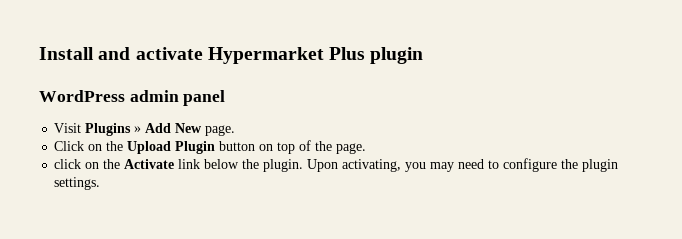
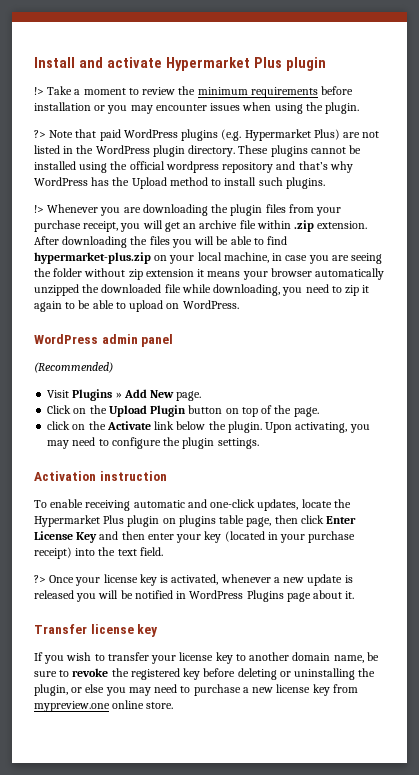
+ !> Take a moment to review the minimum requirements before installation or you may encounter issues when using the plugin.
+ ?> Note that paid WordPress plugins (e.g. Hypermarket Plus) are not listed in the WordPress plugin directory. These plugins cannot be installed using the official wordpress repository and that’s why WordPress has the Upload method to install such plugins.
+ !> Whenever you are downloading the plugin files from your purchase receipt, you will get an archive file within .zip extension. After downloading the files you will be able to find hypermarket-plus.zip on your local machine, in case you are seeing the folder without zip extension it means your browser automatically unzipped the downloaded file while downloading, you need to zip it again to be able to upload on WordPress.
+ (Recommended)
+ Activation instruction
+ To enable receiving automatic and one-click updates, locate the Hypermarket Plus plugin on plugins table page, then click Enter License Key and then enter your key (located in your purchase receipt) into the text field.
+ ?> Once your license key is activated, whenever a new update is released you will be notified in WordPress Plugins page about it.
+ Transfer license key
+ If you wish to transfer your license key to another domain name, be sure to revoke the registered key before deleting or uninstalling the plugin, or else you may need to purchase a new license key from mypreview.one online store.

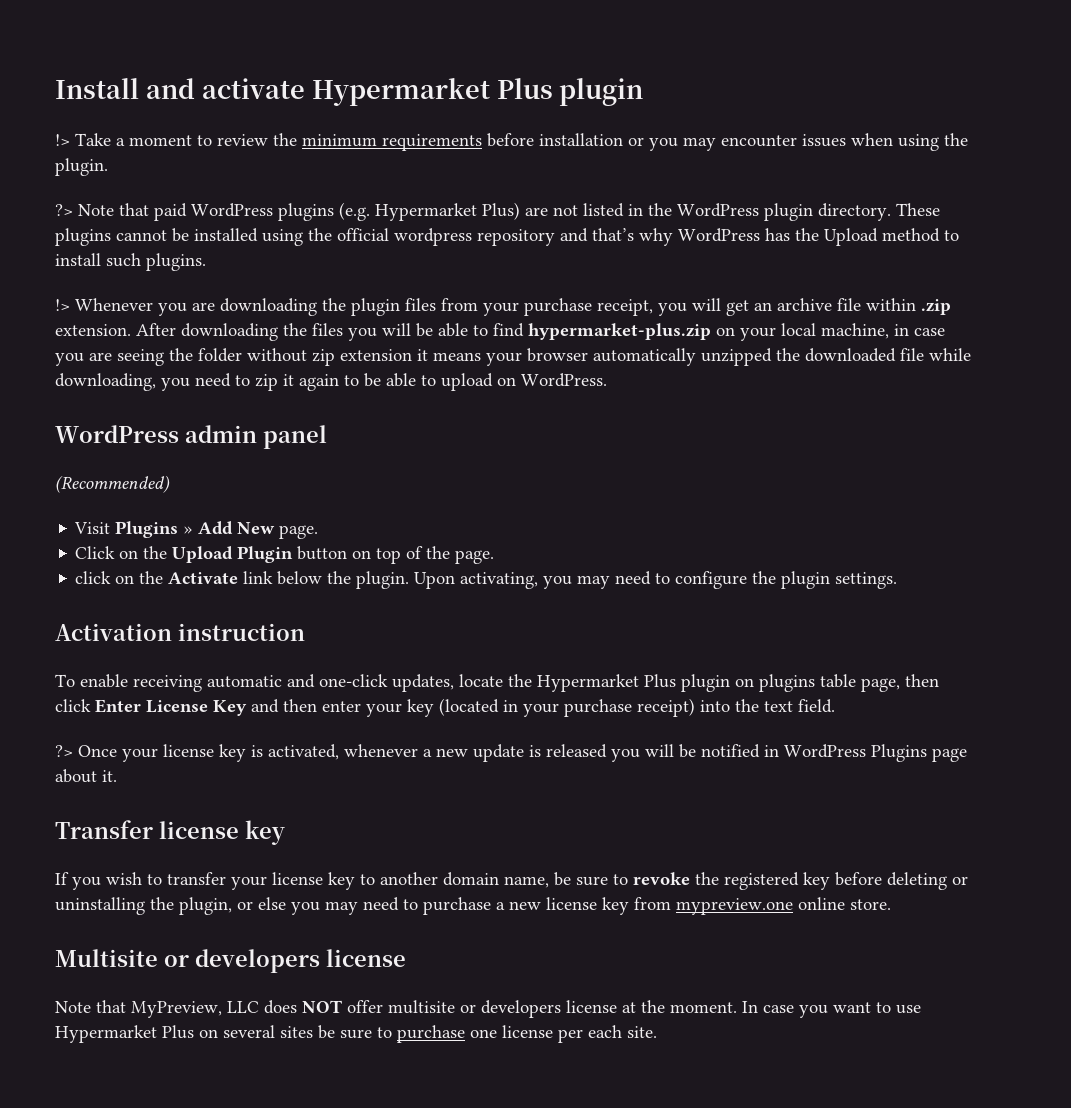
+ Multisite or developers license
+ Note that MyPreview, LLC does NOT offer multisite or developers license at the moment. In case you want to use Hypermarket Plus on several sites be sure to purchase one license per each site.

